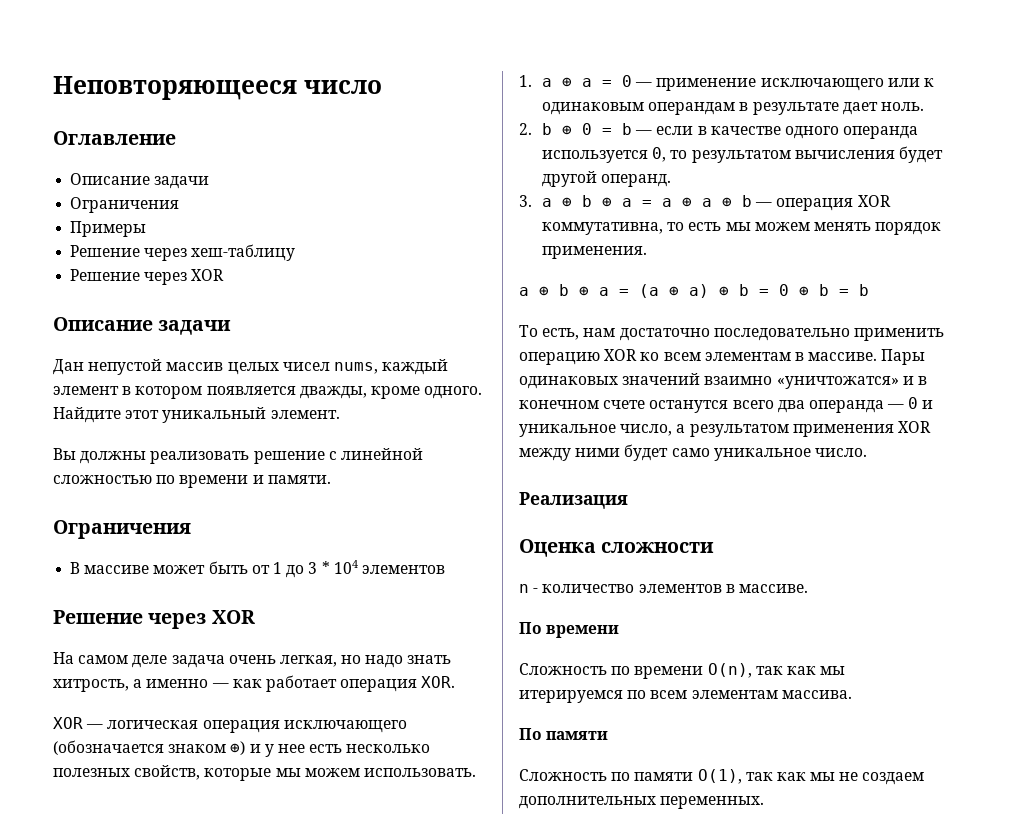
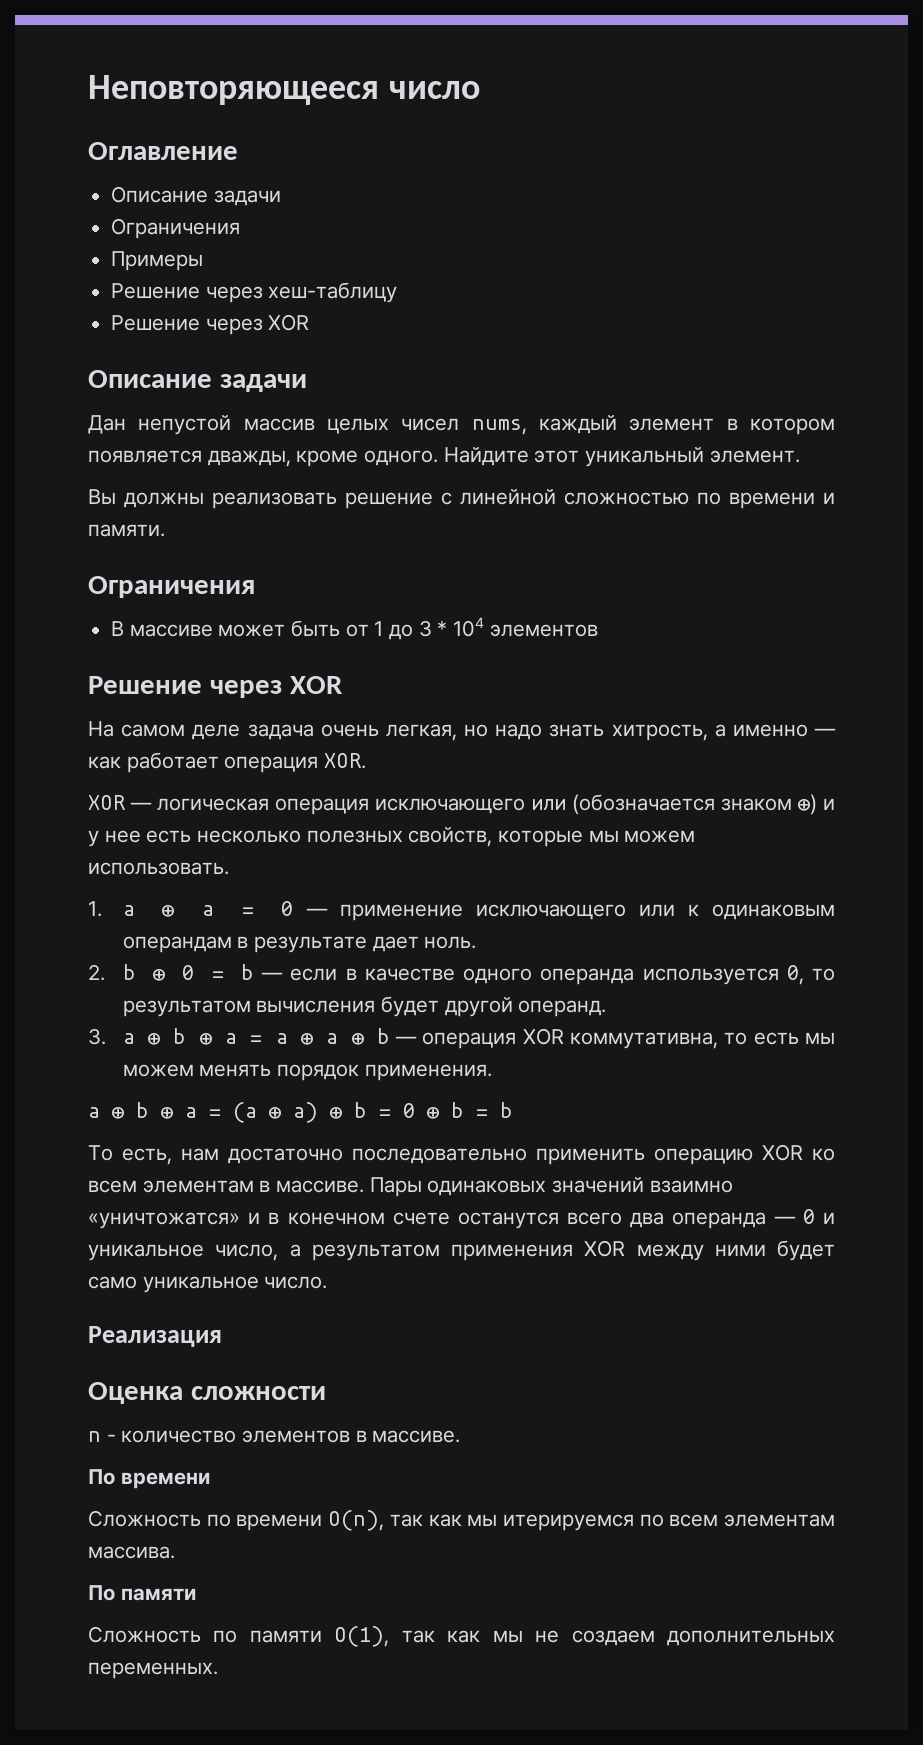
- XOR — логическая операция исключающего (обозначается знаком ⊕) и у нее есть несколько полезных свойств, которые мы можем использовать.
+ XOR — логическая операция исключающего или (обозначается знаком ⊕) и у нее есть несколько полезных свойств, которые мы можем использовать.

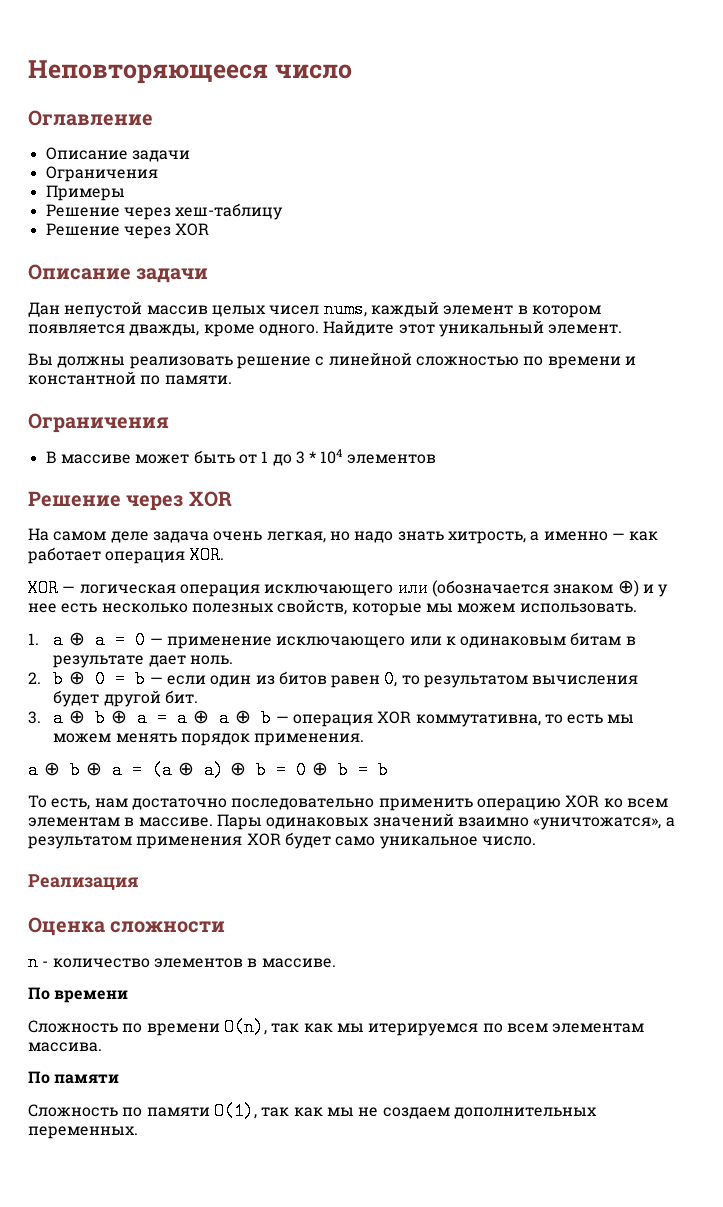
- Вы должны реализовать решение с линейной сложностью по времени и памяти.
+ Вы должны реализовать решение с линейной сложностью по времени и константной по памяти.
- 1. a ⊕ a = 0 — применение исключающего или к одинаковым операндам в результате дает ноль.
+ 1. a ⊕ a = 0 — применение исключающего или к одинаковым битам в результате дает ноль.
- 2. b ⊕ 0 = b — если в качестве одного операнда используется 0, то результатом вычисления будет другой операнд.
+ 2. b ⊕ 0 = b — если один из битов равен 0, то результатом вычисления будет другой бит.
- Пары одинаковых значений взаимно «уничтожатся» и в конечном счете останутся всего два операнда — 0 и уникальное число, а результатом применения XOR между ними будет само уникальное число.
+ Пары одинаковых значений взаимно «уничтожатся», а результатом применения XOR будет само уникальное число.

